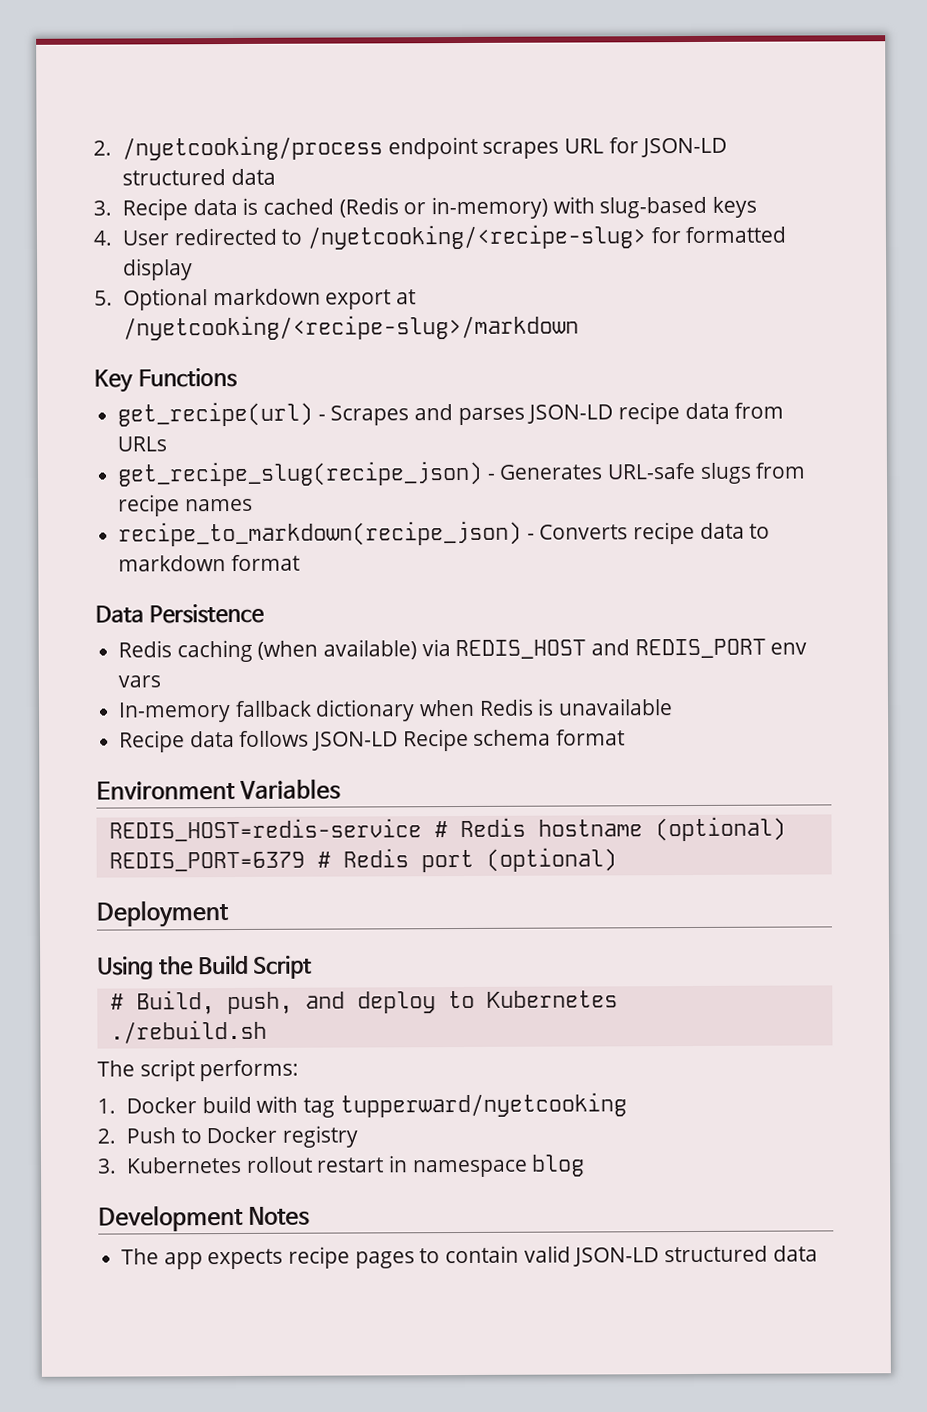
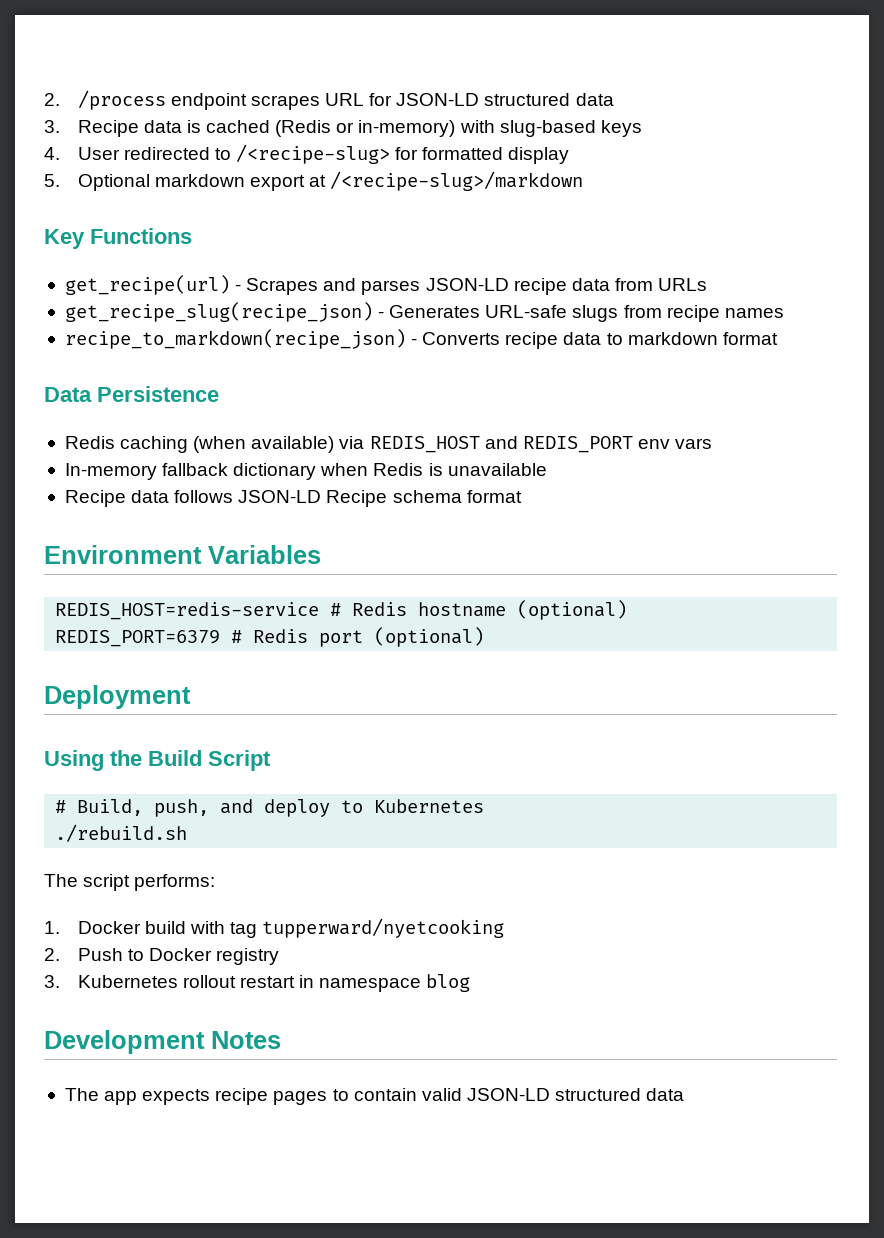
- 2. /nyetcooking/process endpoint scrapes URL for JSON-LD structured data
+ 2. /process endpoint scrapes URL for JSON-LD structured data
- 4. User redirected to /nyetcooking/<recipe-slug> for formatted display
+ 4. User redirected to /<recipe-slug> for formatted display
- 5. Optional markdown export at /nyetcooking/<recipe-slug>/markdown
+ 5. Optional markdown export at /<recipe-slug>/markdown

